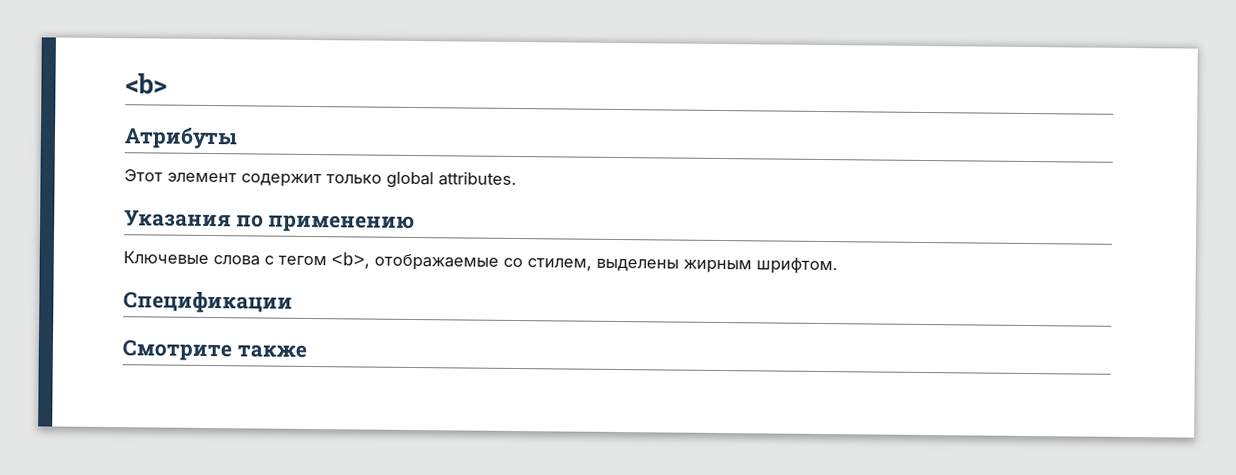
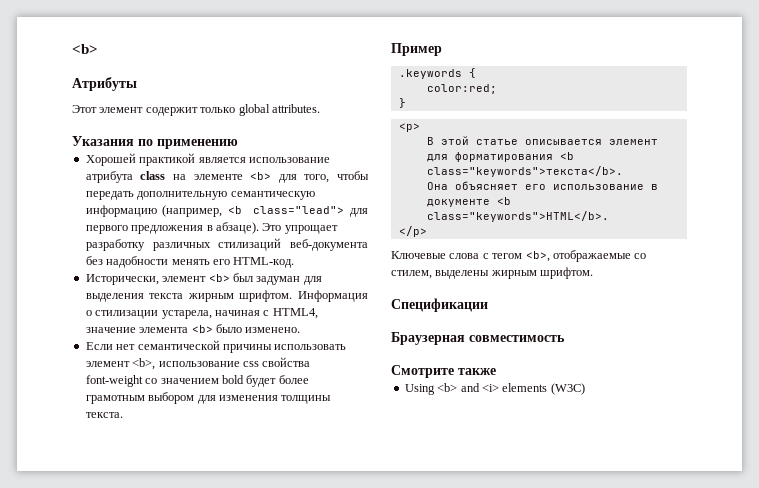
+ Хорошей практикой является использование атрибута class на элементе <b> для того, чтобы передать дополнительную семантическую информацию (например, <b class="lead"> для первого предложения в абзаце). Это упрощает разработку различных стилизаций веб-документа без надобности менять его HTML-код.
+ Исторически, элемент <b> был задуман для выделения текста жирным шрифтом. Информация о стилизации устарела, начиная с HTML4, значение элемента <b> было изменено.
+ Если нет семантической причины использовать элемент <b>, использование css свойства font-weight со значением bold будет более грамотным выбором для изменения толщины текста.
+ Пример
+ .keywords {
+ color:red;
+ }
+ <p>
+ В этой статье описывается элемент для форматирования <b class="keywords">текста</b>.
+ Она объясняет его использование в документе <b class="keywords">HTML</b>.
+ </p>
+ Браузерная совместимость
+ Using <b> and <i> elements (W3C)

